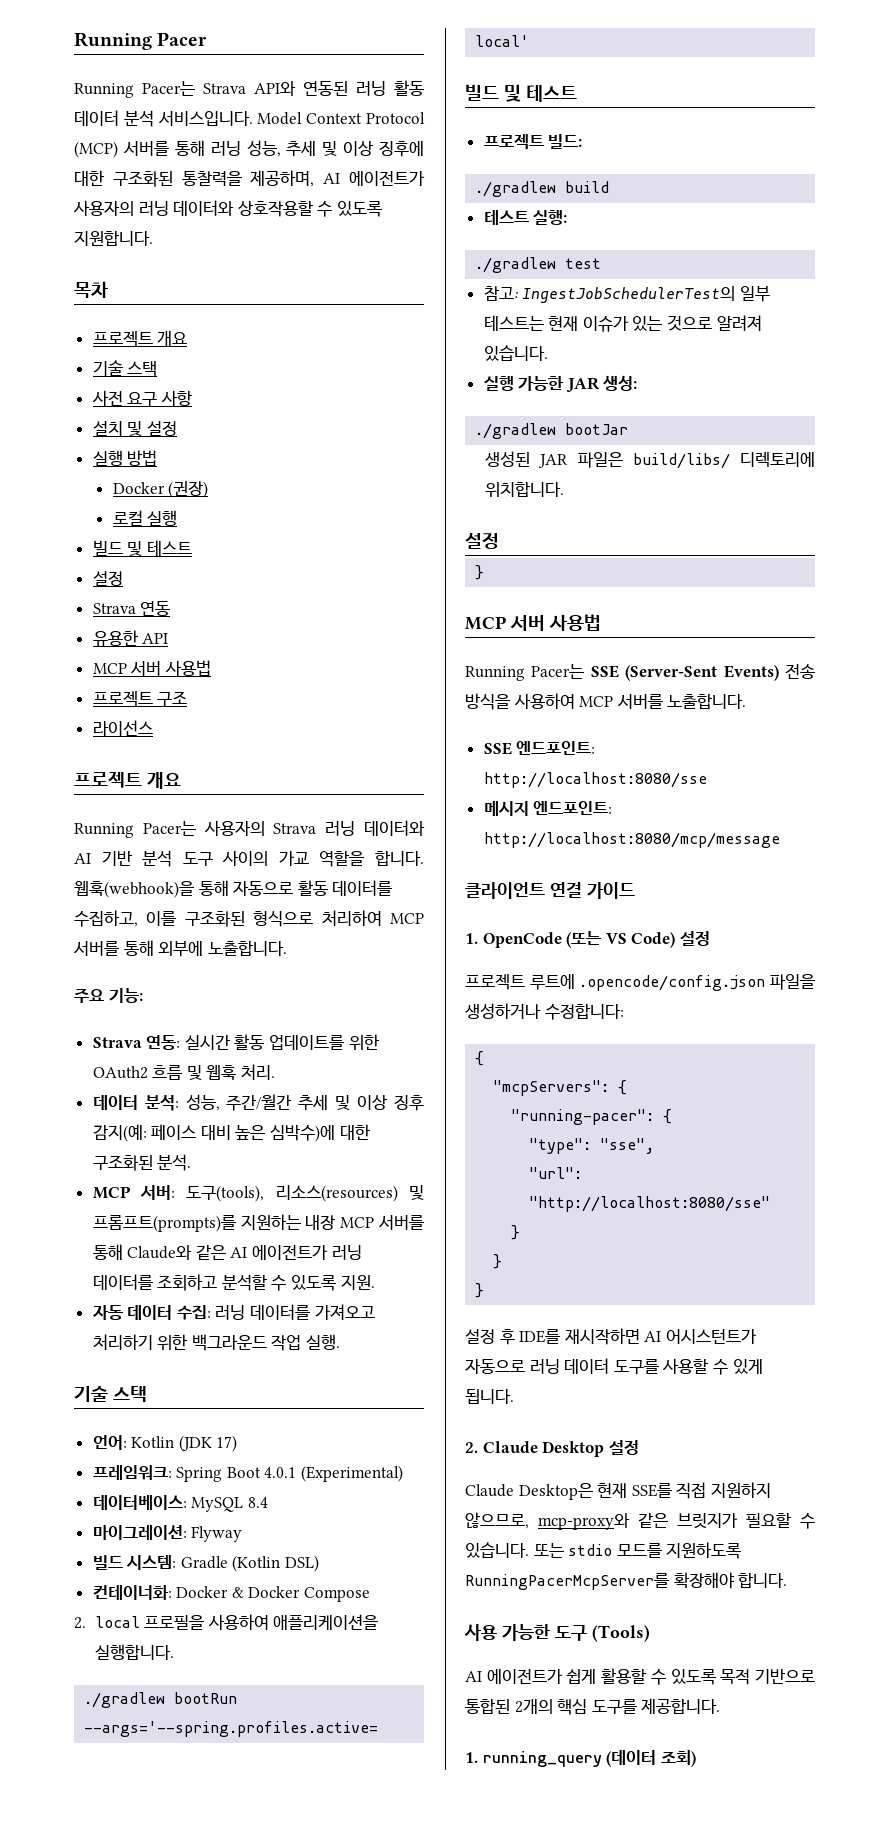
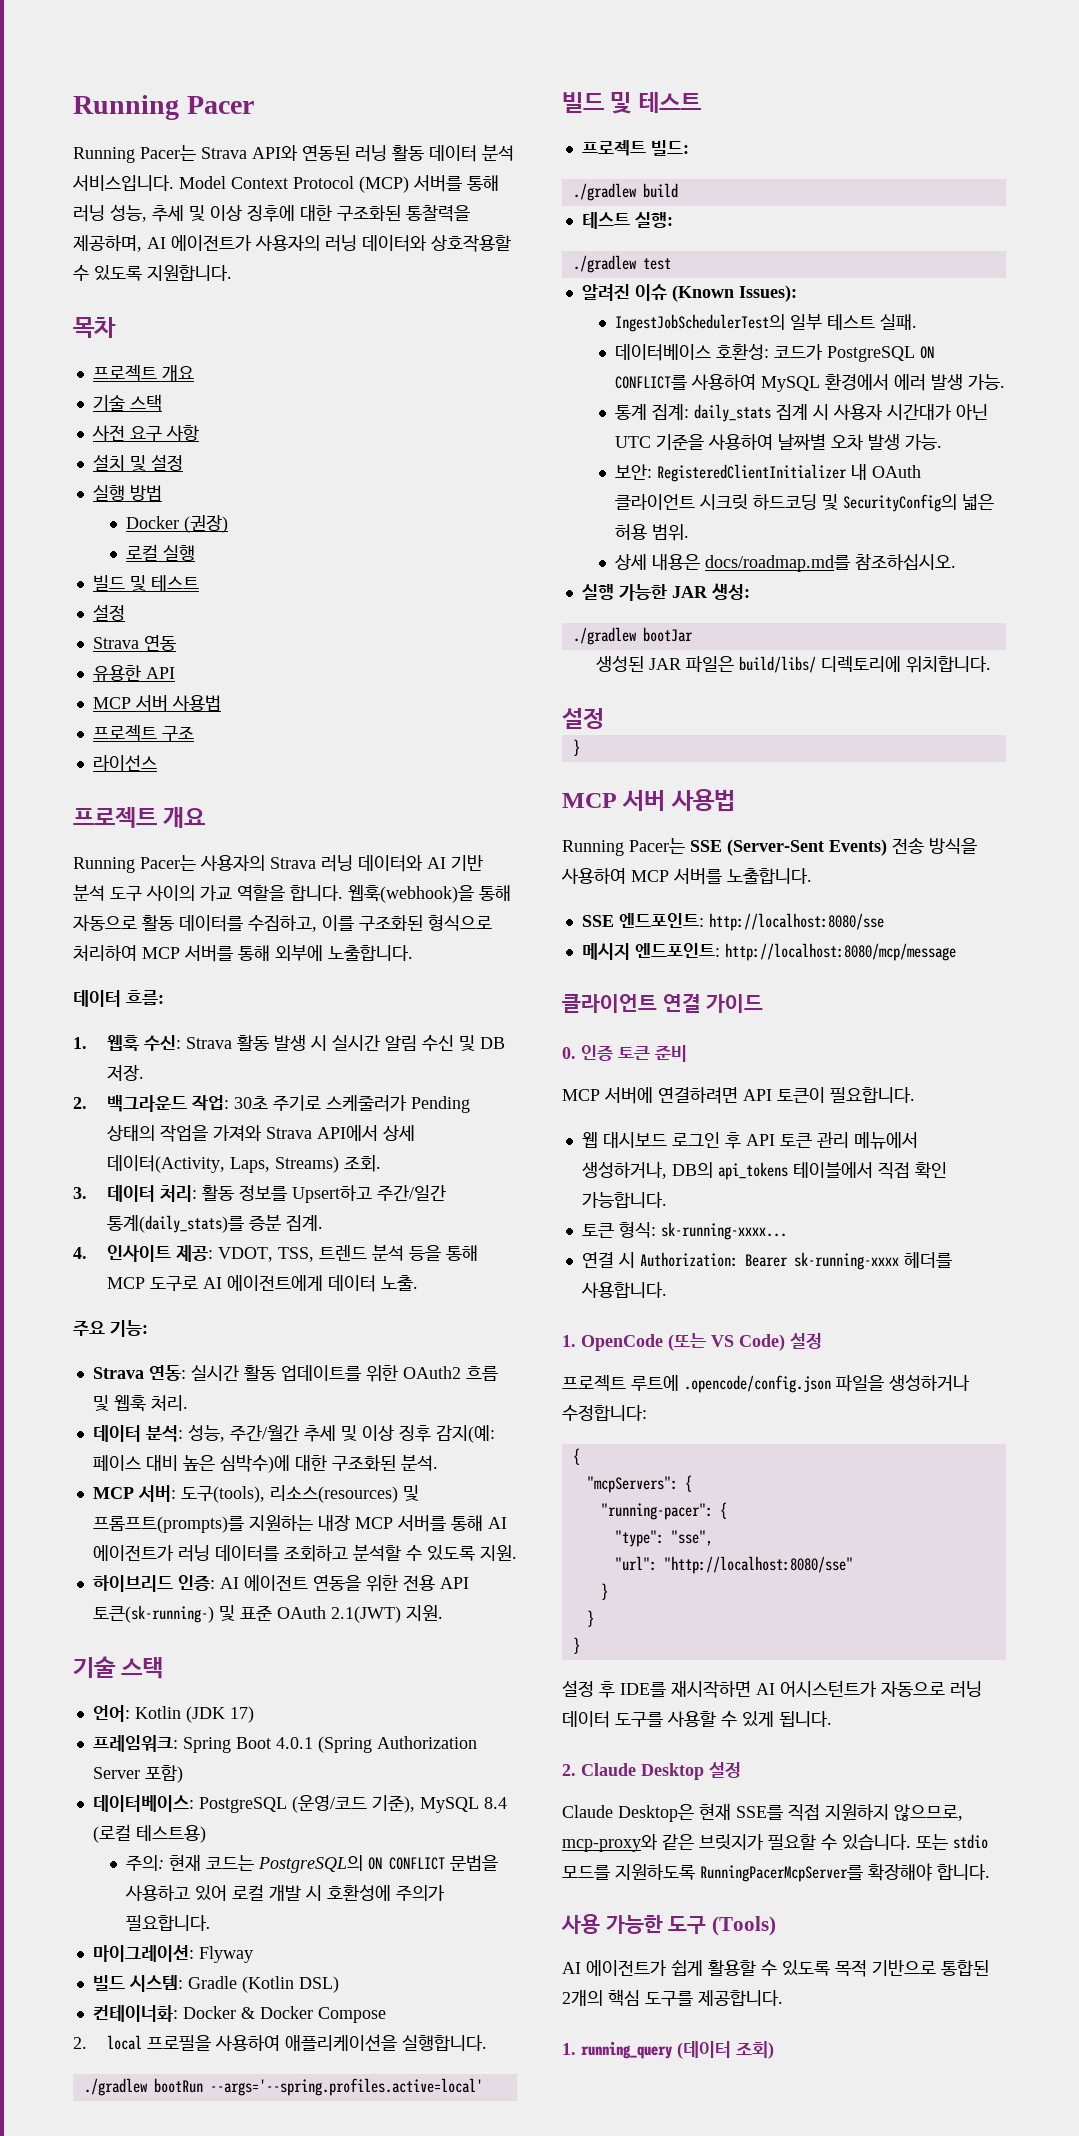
+ 데이터 흐름:
+ 1. 웹훅 수신: Strava 활동 발생 시 실시간 알림 수신 및 DB 저장.
+ 2. 백그라운드 작업: 30초 주기로 스케줄러가 Pending 상태의 작업을 가져와 Strava API에서 상세 데이터(Activity, Laps, Streams) 조회.
+ 3. 데이터 처리: 활동 정보를 Upsert하고 주간/일간 통계(daily_stats)를 증분 집계.
+ 4. 인사이트 제공: VDOT, TSS, 트렌드 분석 등을 통해 MCP 도구로 AI 에이전트에게 데이터 노출.
- MCP 서버: 도구(tools), 리소스(resources) 및 프롬프트(prompts)를 지원하는 내장 MCP 서버를 통해 Claude와 같은 AI 에이전트가 러닝 데이터를 조회하고 분석할 수 있도록 지원.
+ MCP 서버: 도구(tools), 리소스(resources) 및 프롬프트(prompts)를 지원하는 내장 MCP 서버를 통해 AI 에이전트가 러닝 데이터를 조회하고 분석할 수 있도록 지원.
- 자동 데이터 수집: 러닝 데이터를 가져오고 처리하기 위한 백그라운드 작업 실행.
+ 하이브리드 인증: AI 에이전트 연동을 위한 전용 API 토큰(sk-running-) 및 표준 OAuth 2.1(JWT) 지원.
- 프레임워크: Spring Boot 4.0.1 (Experimental)
- 데이터베이스: MySQL 8.4
+ 프레임워크: Spring Boot 4.0.1 (Spring Authorization Server 포함)
+ 데이터베이스: PostgreSQL (운영/코드 기준), MySQL 8.4 (로컬 테스트용)
+ 주의: 현재 코드는 PostgreSQL의 ON CONFLICT 문법을 사용하고 있어 로컬 개발 시 호환성에 주의가 필요합니다.
- 참고: IngestJobSchedulerTest의 일부 테스트는 현재 이슈가 있는 것으로 알려져 있습니다.
+ 알려진 이슈 (Known Issues):
+ IngestJobSchedulerTest의 일부 테스트 실패.
+ 데이터베이스 호환성: 코드가 PostgreSQL ON CONFLICT를 사용하여 MySQL 환경에서 에러 발생 가능.
+ 통계 집계: daily_stats 집계 시 사용자 시간대가 아닌 UTC 기준을 사용하여 날짜별 오차 발생 가능.
+ 보안: RegisteredClientInitializer 내 OAuth 클라이언트 시크릿 하드코딩 및 SecurityConfig의 넓은 허용 범위.
+ 상세 내용은 docs/roadmap.md를 참조하십시오.
+ 0. 인증 토큰 준비
+ MCP 서버에 연결하려면 API 토큰이 필요합니다.
+ 웹 대시보드 로그인 후 API 토큰 관리 메뉴에서 생성하거나, DB의 api_tokens 테이블에서 직접 확인 가능합니다.
+ 토큰 형식: sk-running-xxxx...
+ 연결 시 Authorization: Bearer sk-running-xxxx 헤더를 사용합니다.

